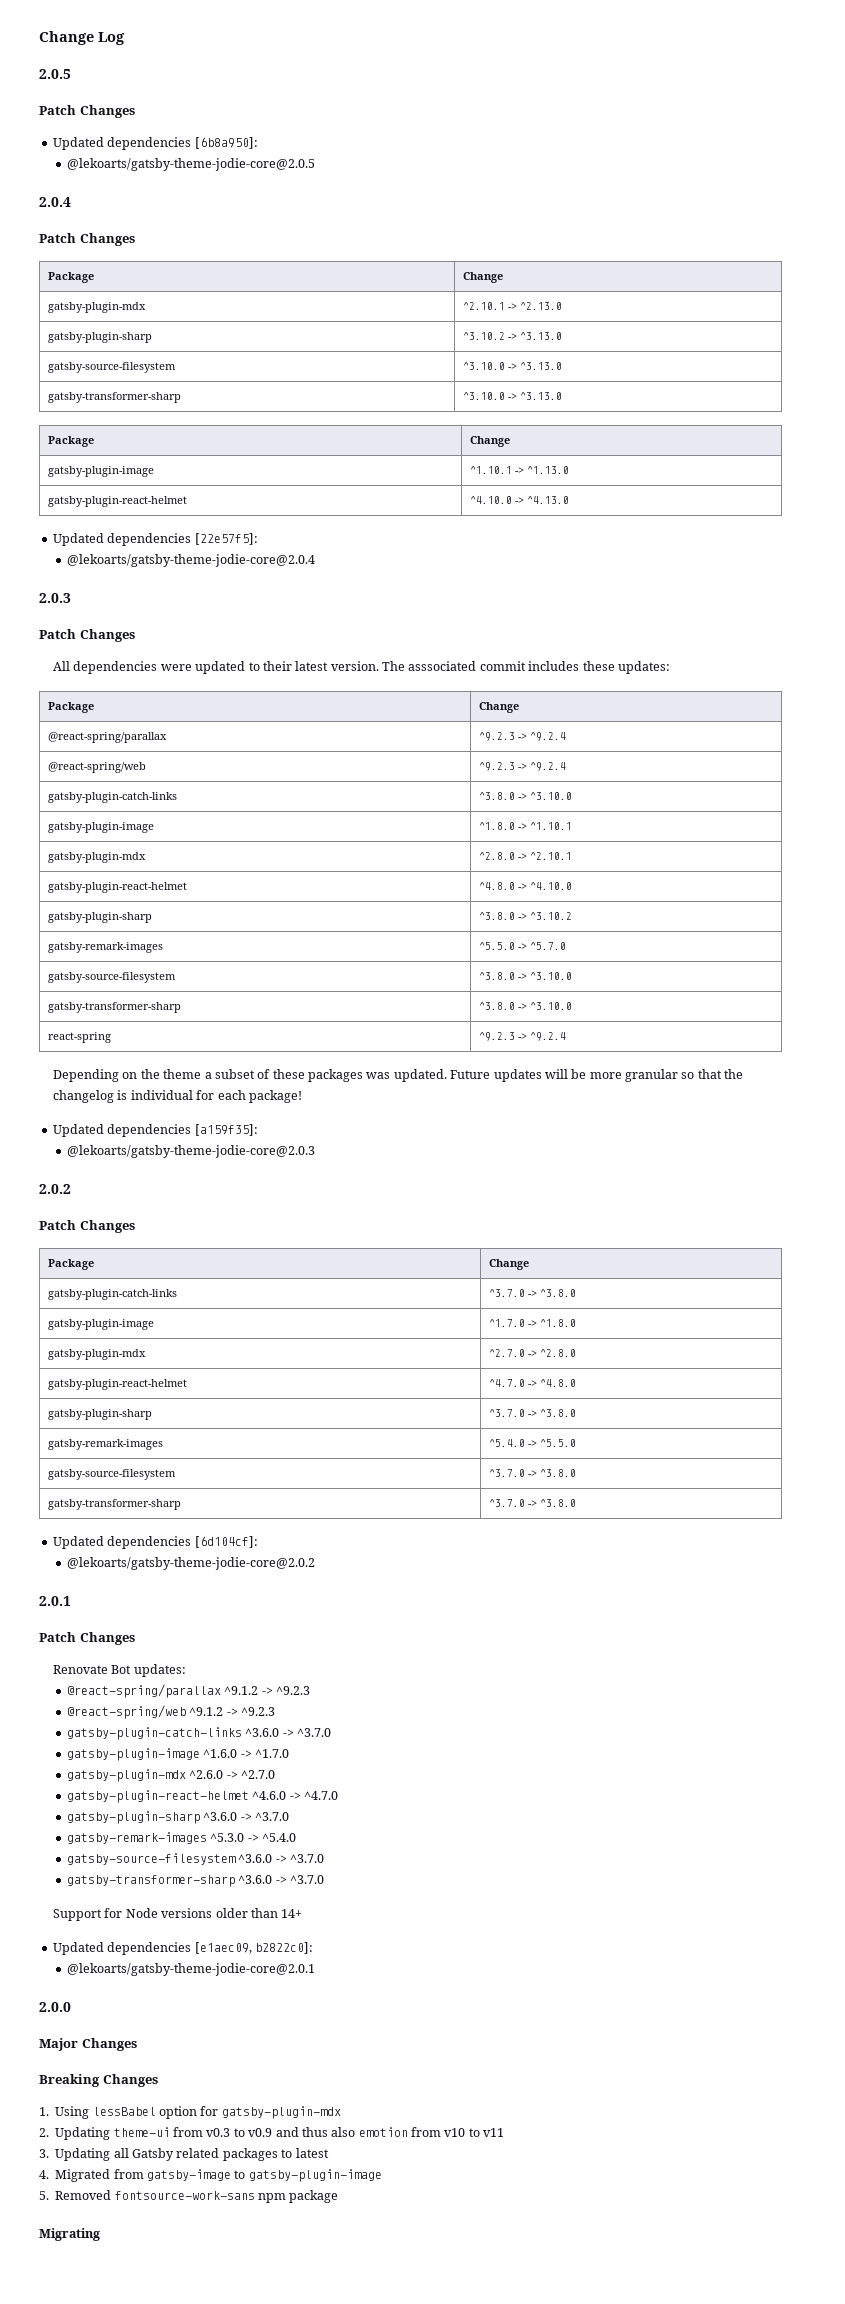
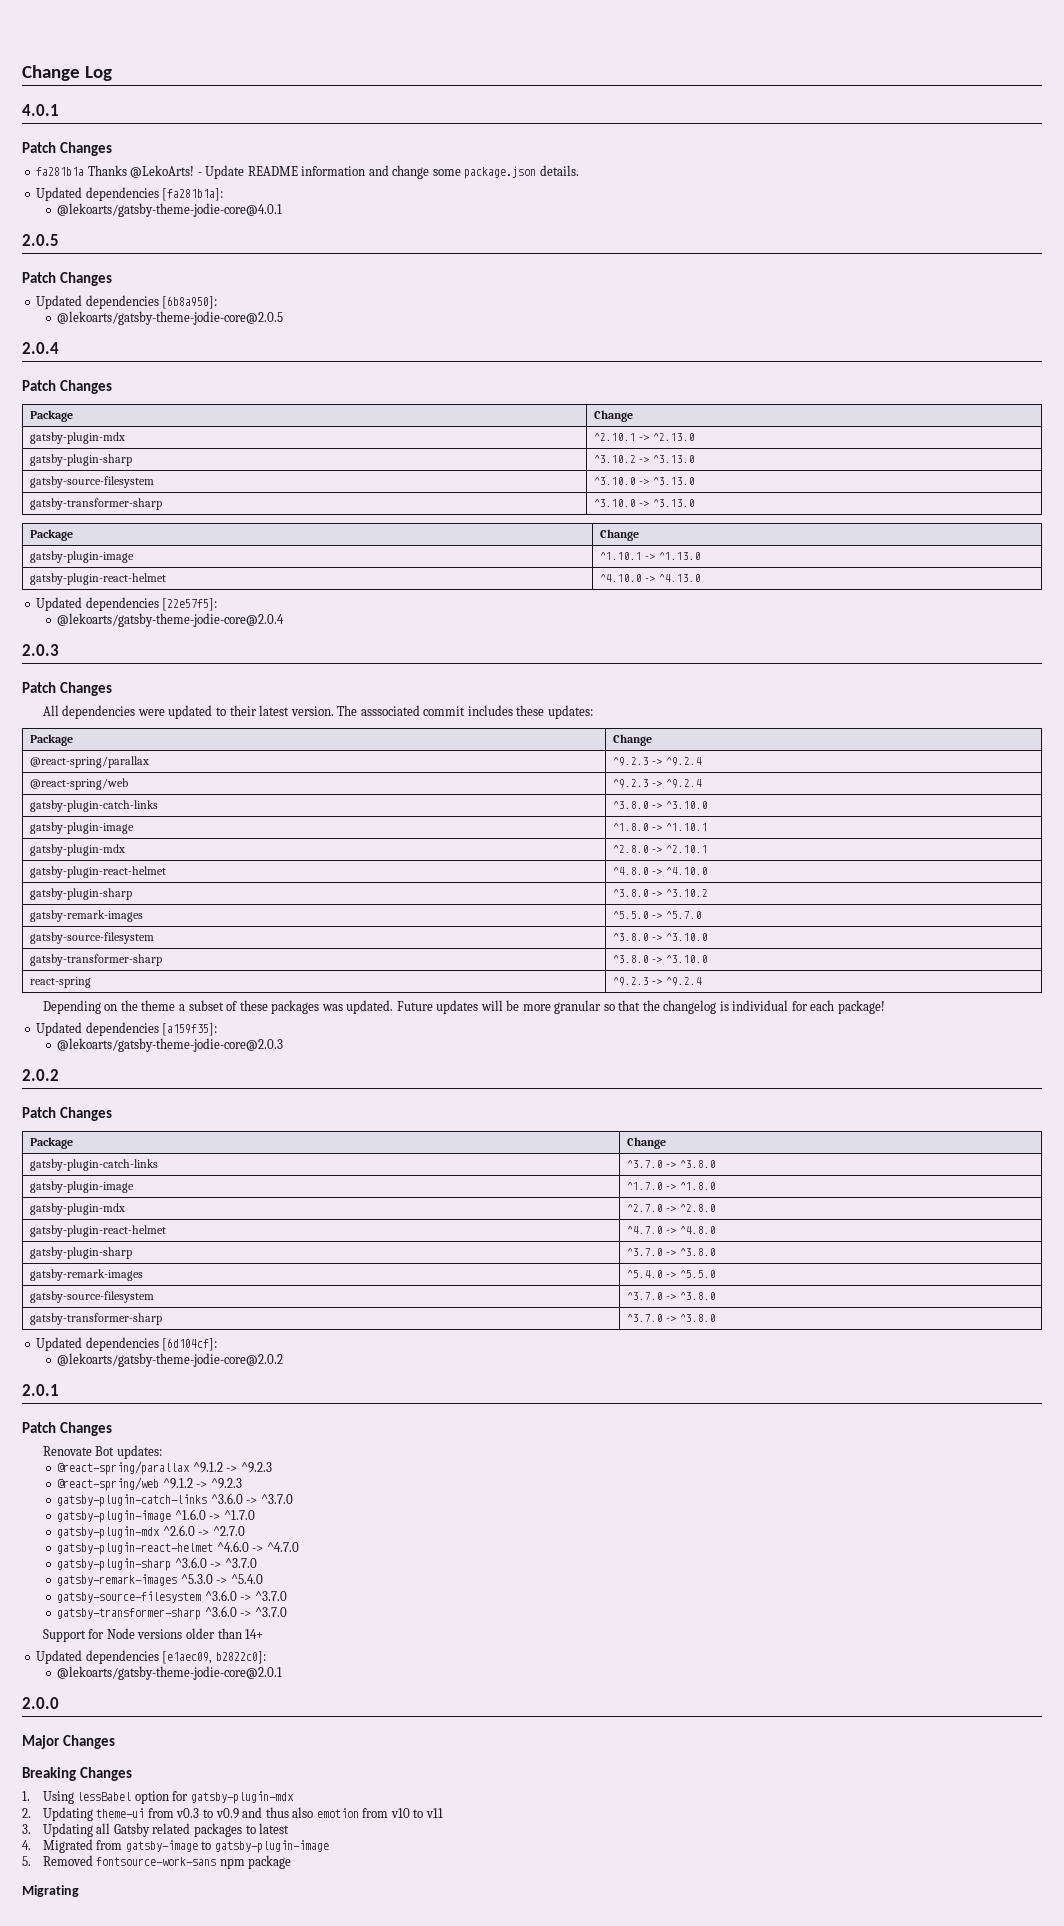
+ 4.0.1
+ Patch Changes
+ fa281b1a Thanks @LekoArts! - Update README information and change some package.json details.
+ Updated dependencies [fa281b1a]:
+ @lekoarts/gatsby-theme-jodie-core@4.0.1

